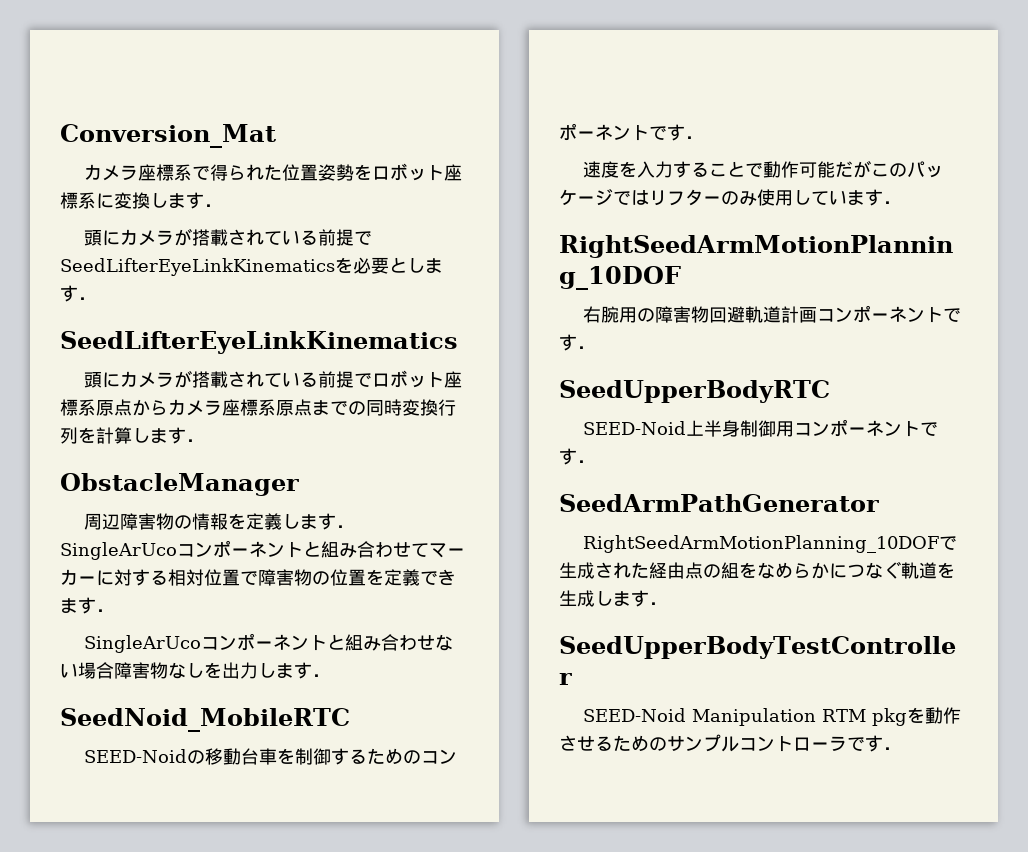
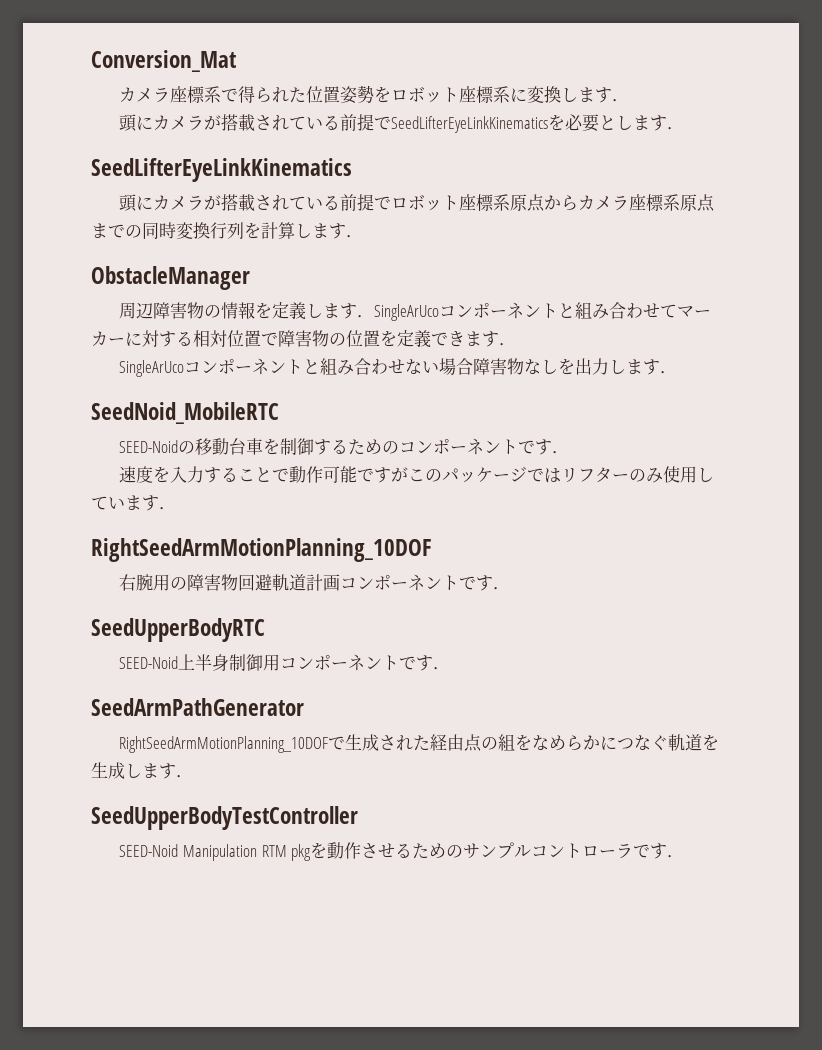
- 速度を入力することで動作可能だがこのパッケージではリフターのみ使用しています．
+ 速度を入力することで動作可能ですがこのパッケージではリフターのみ使用しています．

